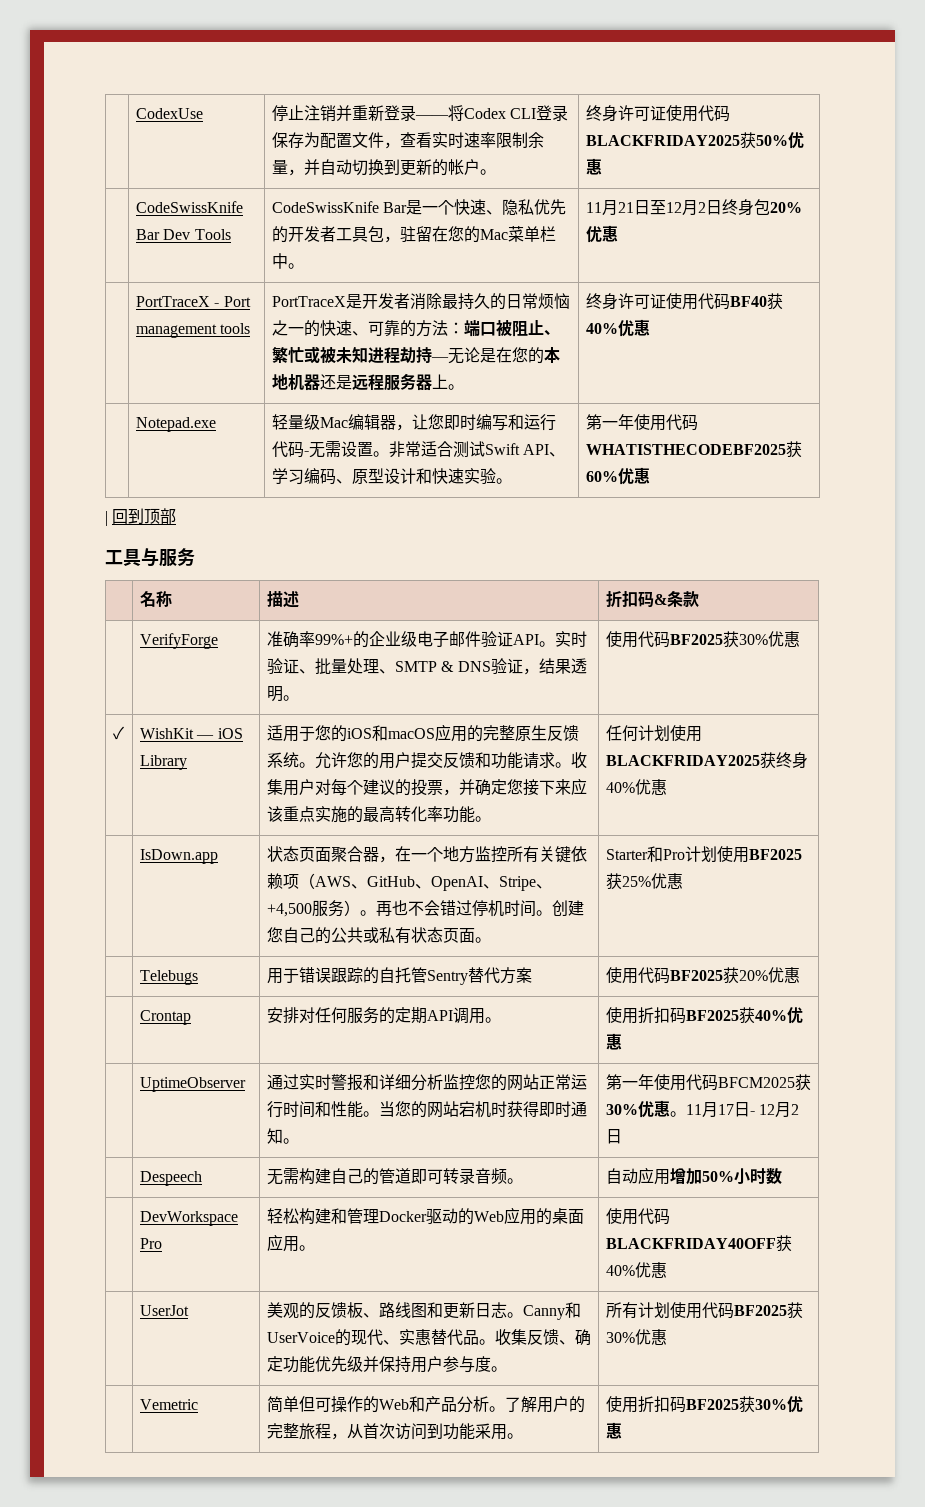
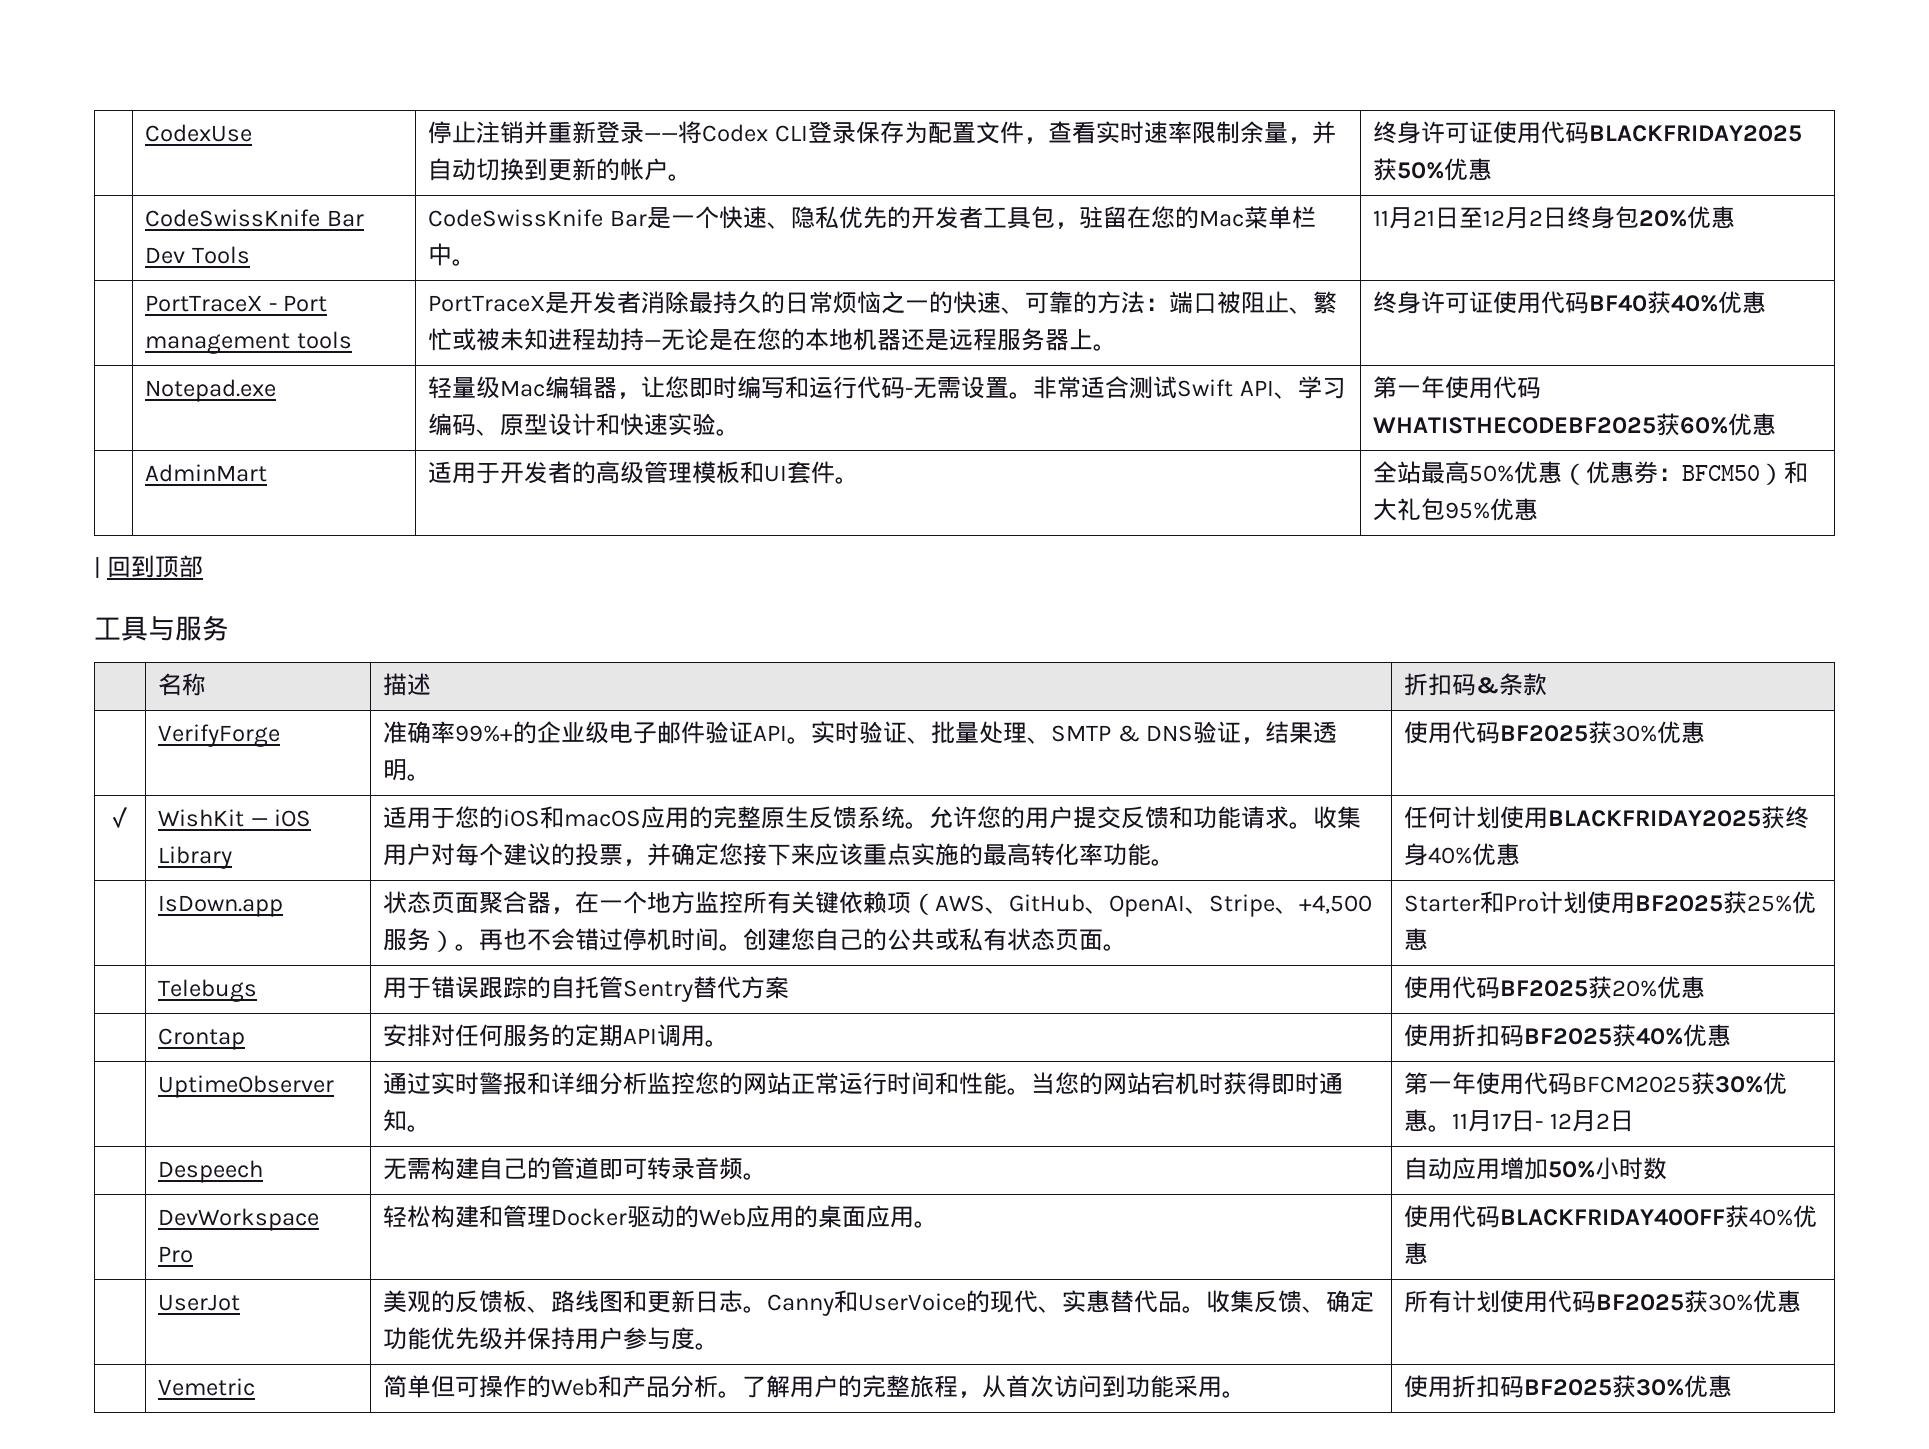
+ | AdminMart | 适用于开发者的高级管理模板和UI套件。 | 全站最高50%优惠（优惠券：BFCM50）和大礼包95%优惠

